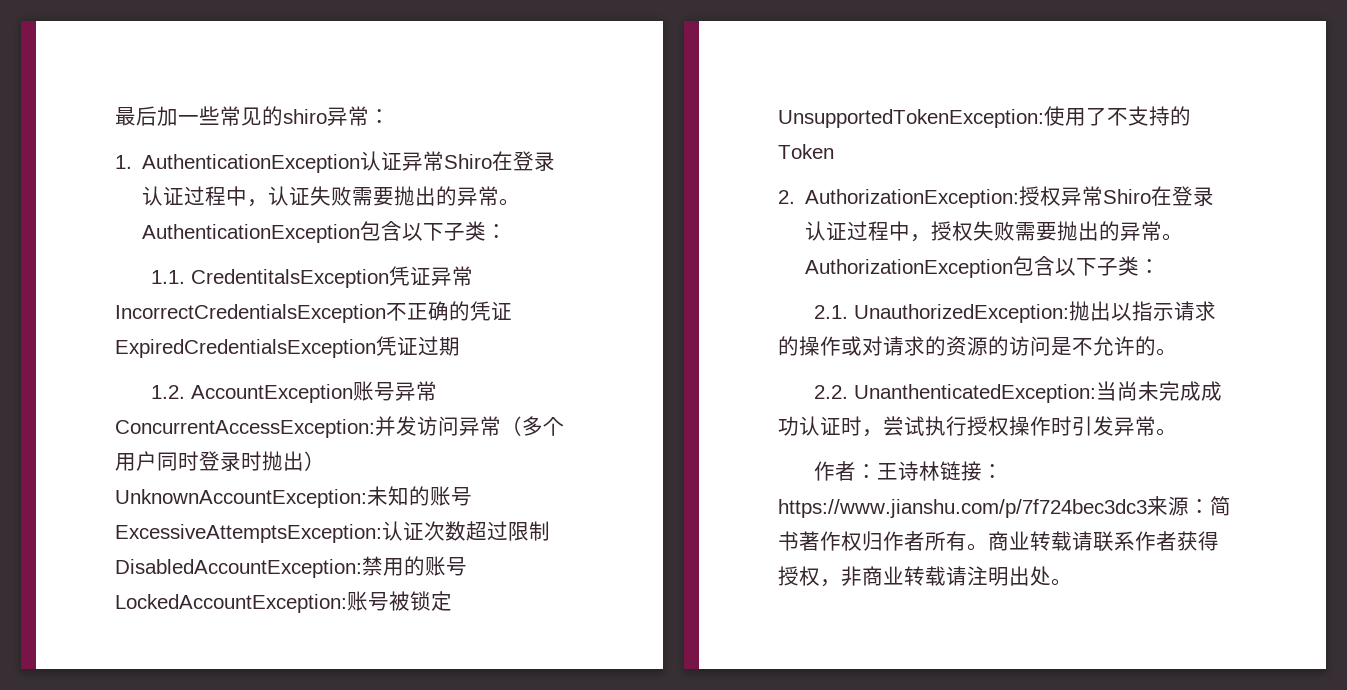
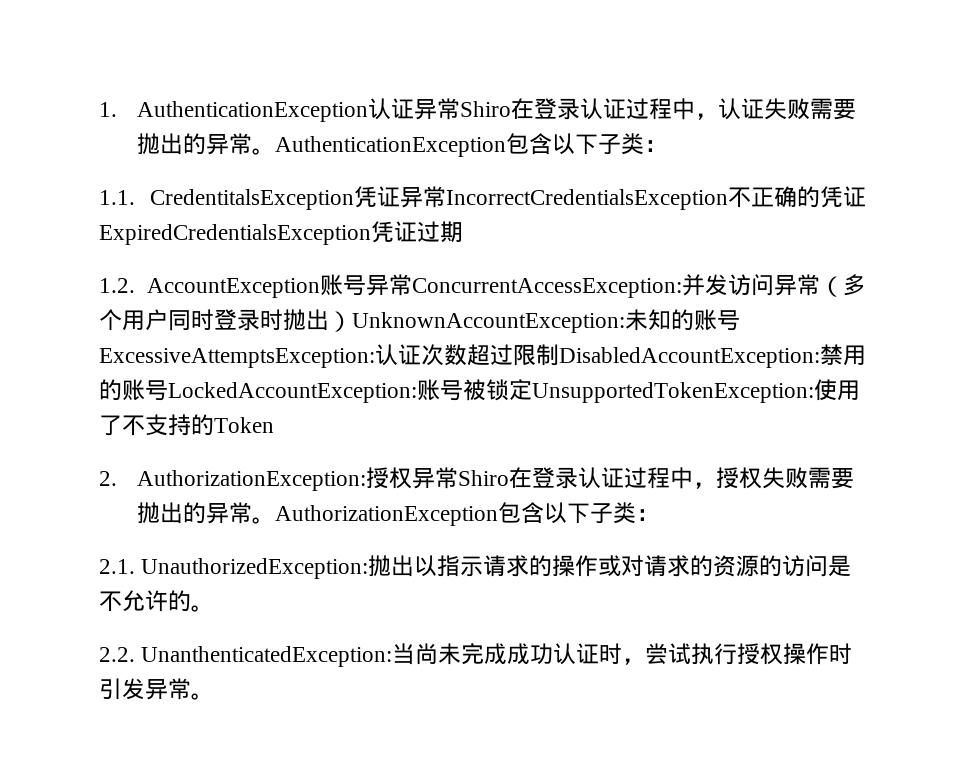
- 最后加一些常见的shiro异常：
- 作者：王诗林链接：https://www.jianshu.com/p/7f724bec3dc3来源：简书著作权归作者所有。商业转载请联系作者获得授权，非商业转载请注明出处。

